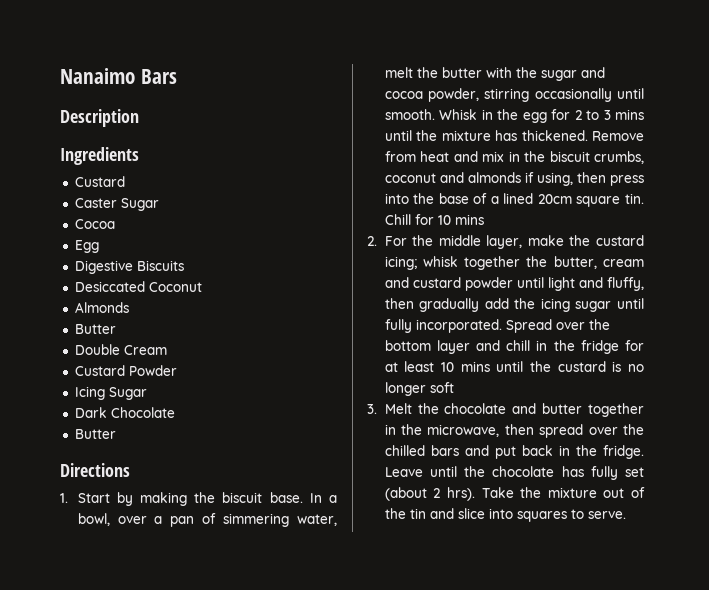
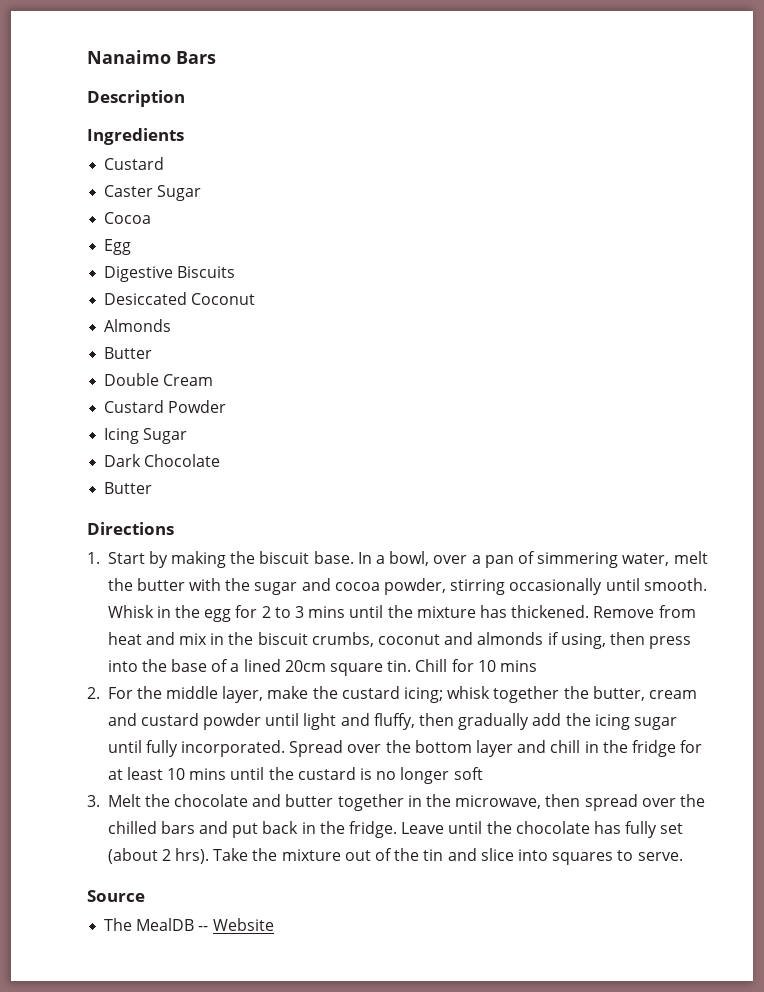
+ Source
+ The MealDB -- Website

